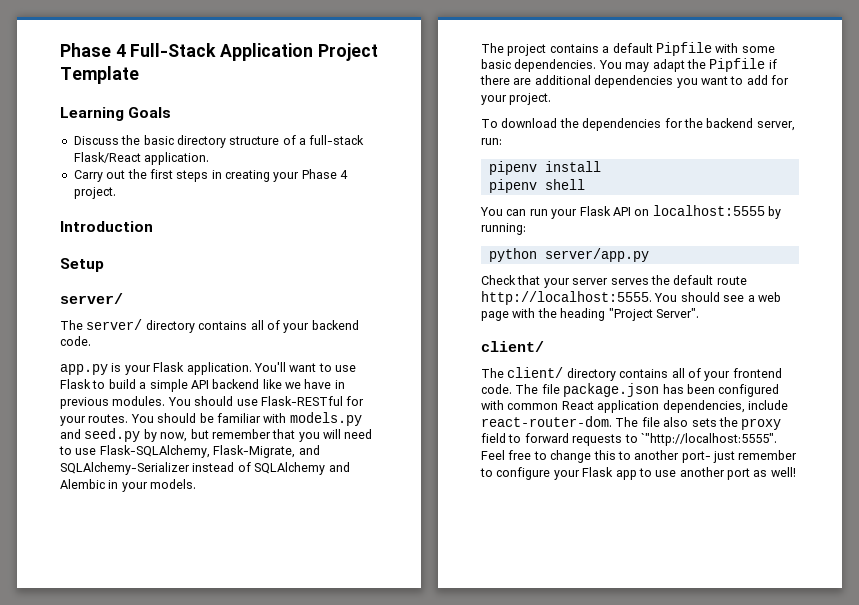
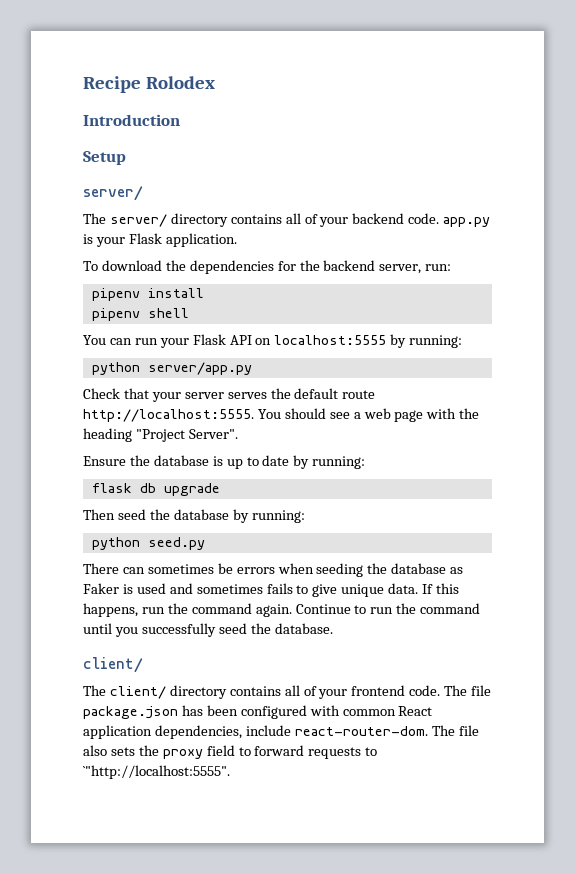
- Phase 4 Full-Stack Application Project Template
- Learning Goals
- Discuss the basic directory structure of a full-stack Flask/React application.
- Carry out the first steps in creating your Phase 4 project.
+ Recipe Rolodex
- The server/ directory contains all of your backend code.
- app.py is your Flask application. You'll want to use Flask to build a simple API backend like we have in previous modules. You should use Flask-RESTful for your routes. You should be familiar with models.py and seed.py by now, but remember that you will need to use Flask-SQLAlchemy, Flask-Migrate, and SQLAlchemy-Serializer instead of SQLAlchemy and Alembic in your models.
- The project contains a default Pipfile with some basic dependencies. You may adapt the Pipfile if there are additional dependencies you want to add for your project.
+ The server/ directory contains all of your backend code. app.py is your Flask application.
+ Ensure the database is up to date by running:
+ flask db upgrade
+ Then seed the database by running:
+ python seed.py
+ There can sometimes be errors when seeding the database as Faker is used and sometimes fails to give unique data. If this happens, run the command again. Continue to run the command until you successfully seed the database.
- Feel free to change this to another port- just remember to configure your Flask app to use another port as well!

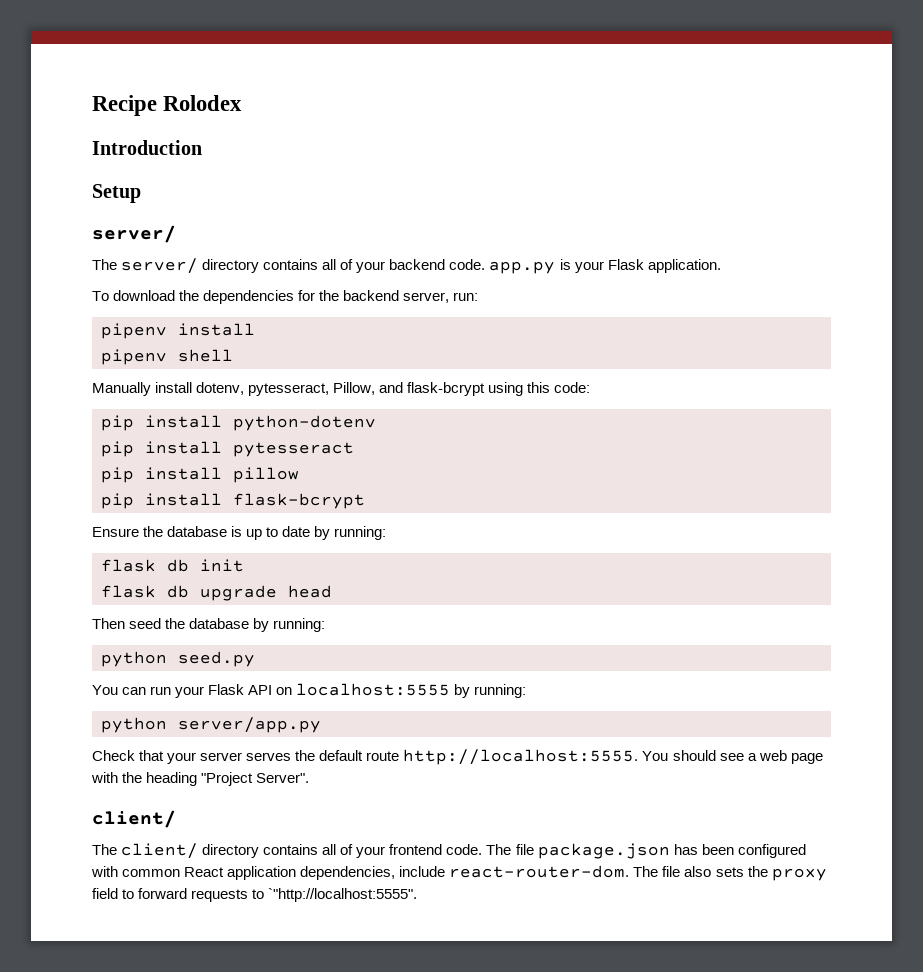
+ Manually install dotenv, pytesseract, Pillow, and flask-bcrypt using this code:
+ pip install python-dotenv
+ pip install pytesseract
+ pip install pillow
+ pip install flask-bcrypt
+ Ensure the database is up to date by running:
+ flask db init
+ flask db upgrade head
+ Then seed the database by running:
+ python seed.py
- Ensure the database is up to date by running:
- flask db upgrade
- Then seed the database by running:
- python seed.py
- There can sometimes be errors when seeding the database as Faker is used and sometimes fails to give unique data. If this happens, run the command again. Continue to run the command until you successfully seed the database.

